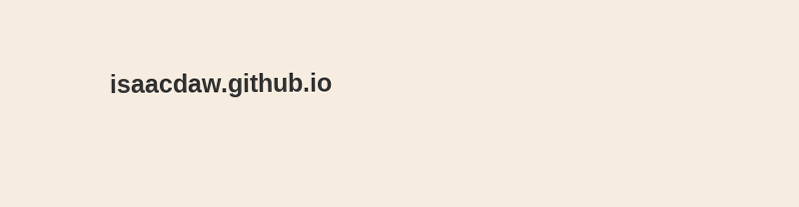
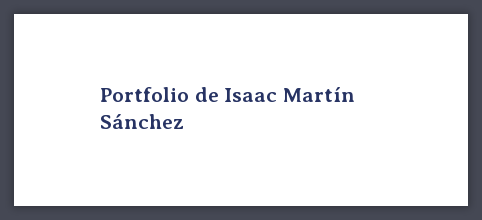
- isaacdaw.github.io
+ Portfolio de Isaac Martín Sánchez

